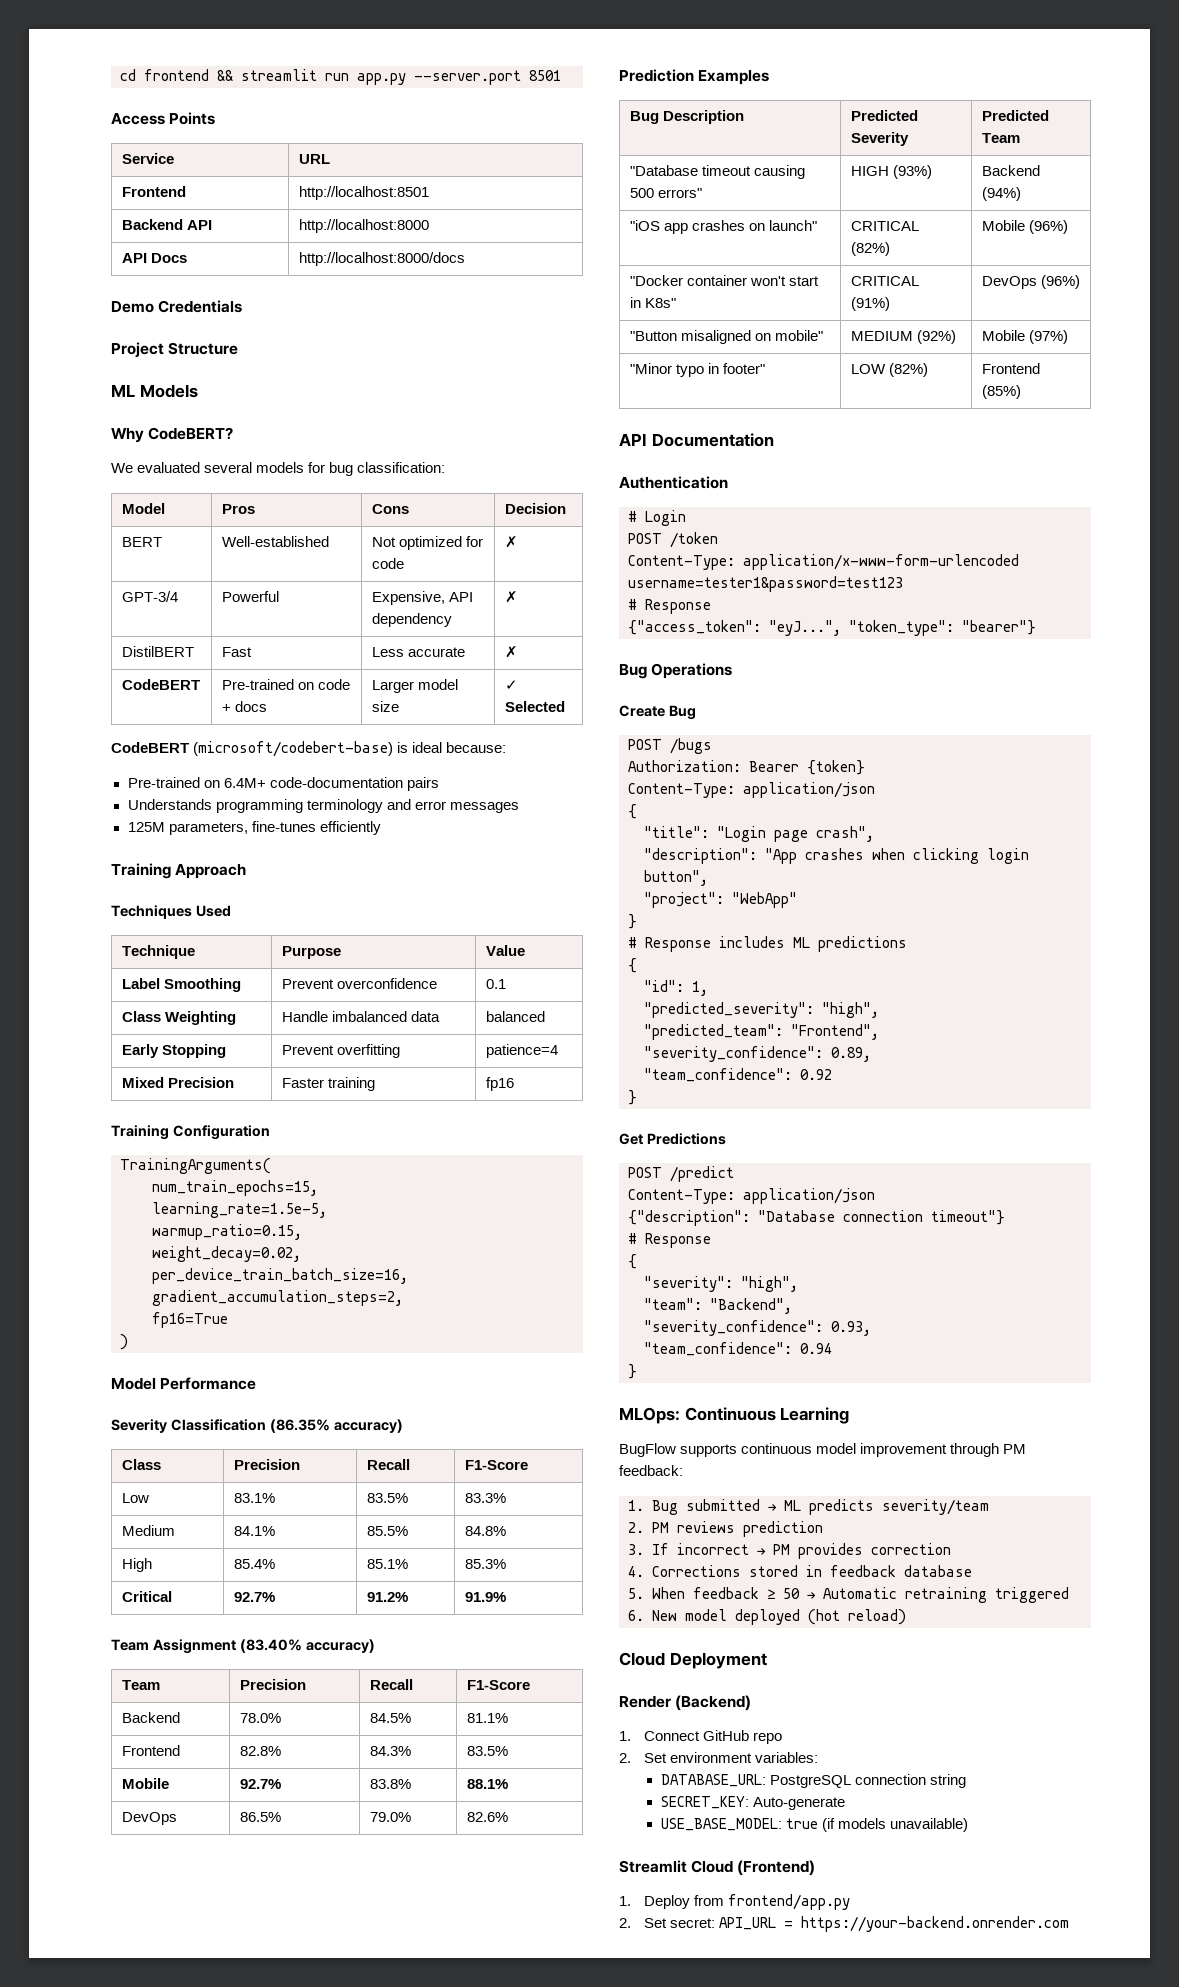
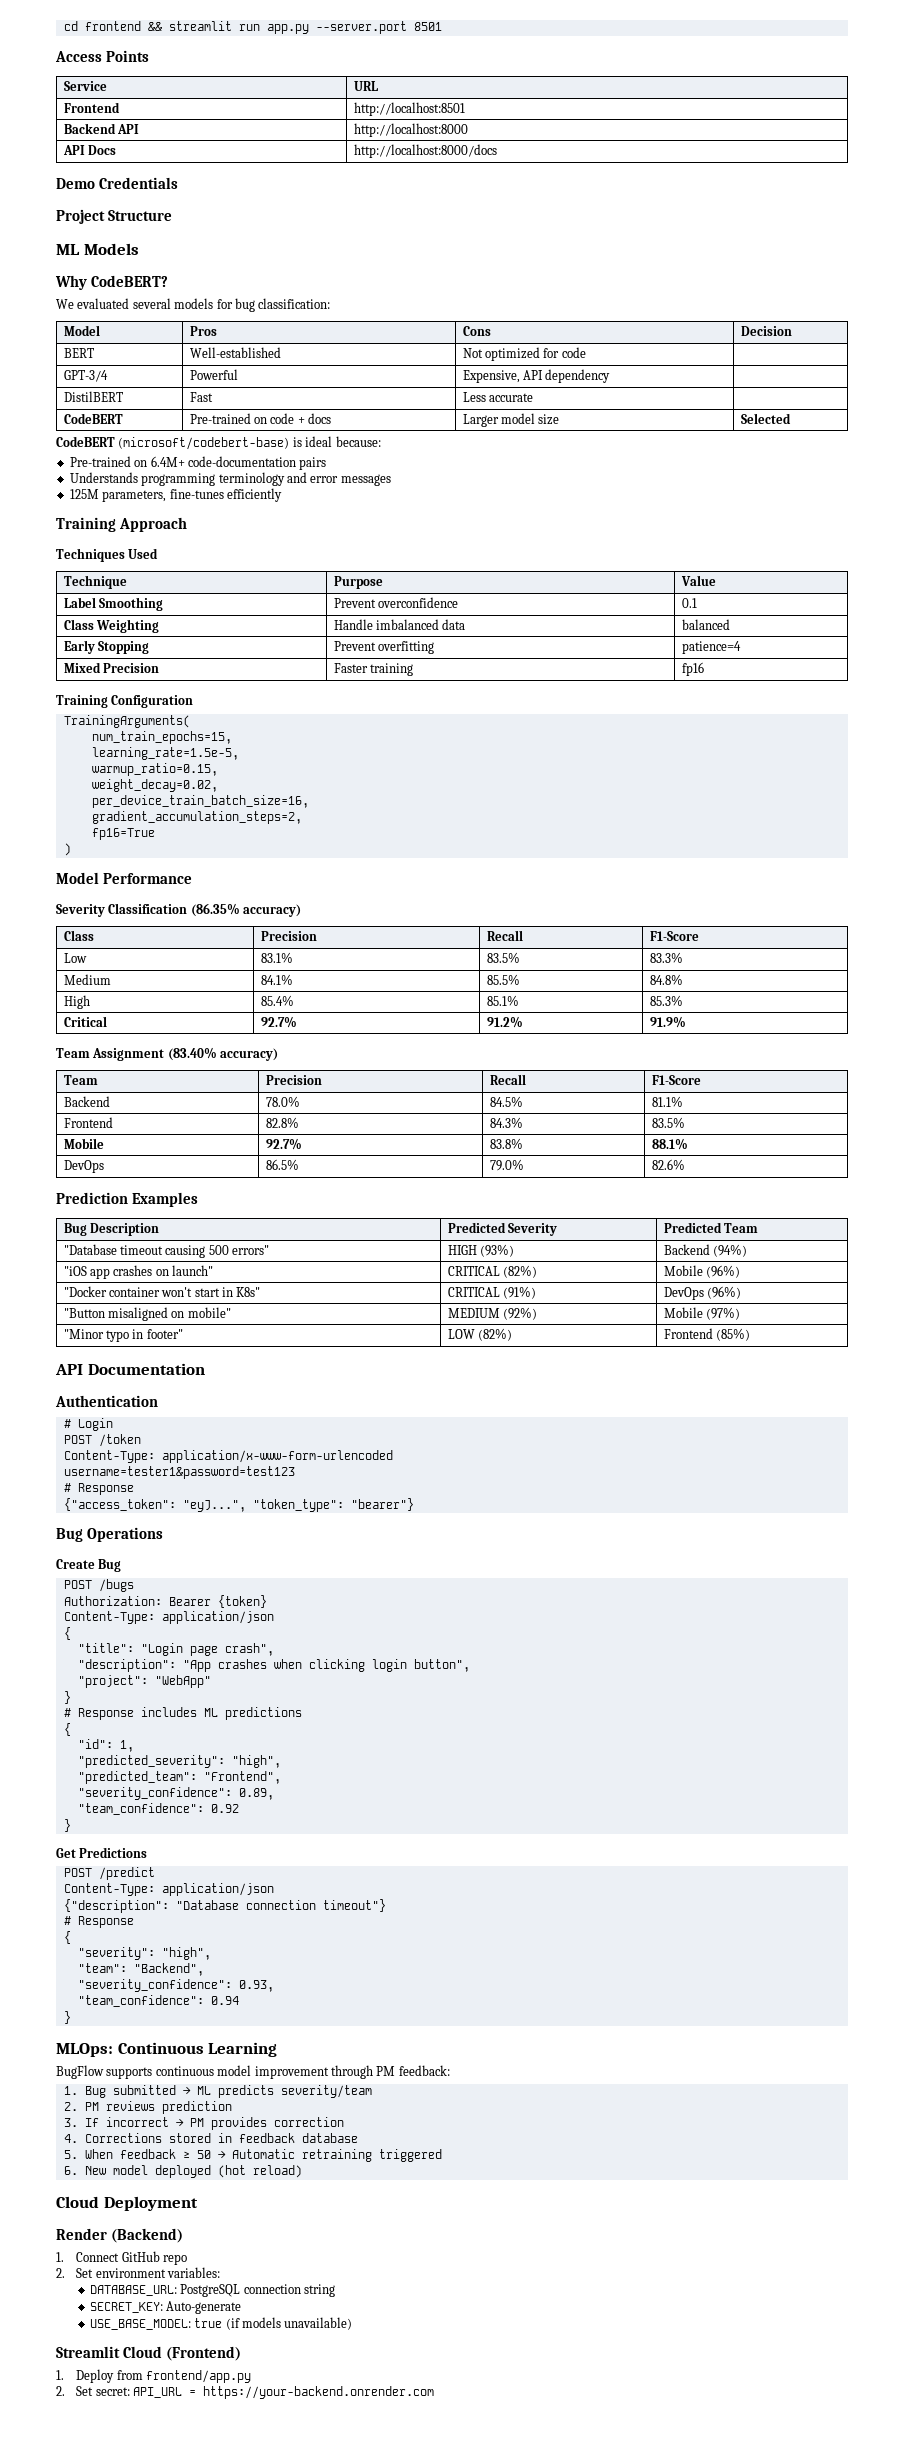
- BERT | Well-established | Not optimized for code | ✗
+ BERT | Well-established | Not optimized for code |
- GPT-3/4 | Powerful | Expensive, API dependency | ✗
+ GPT-3/4 | Powerful | Expensive, API dependency |
- DistilBERT | Fast | Less accurate | ✗
+ DistilBERT | Fast | Less accurate |
- CodeBERT | Pre-trained on code + docs | Larger model size | ✓ Selected
+ CodeBERT | Pre-trained on code + docs | Larger model size | Selected

